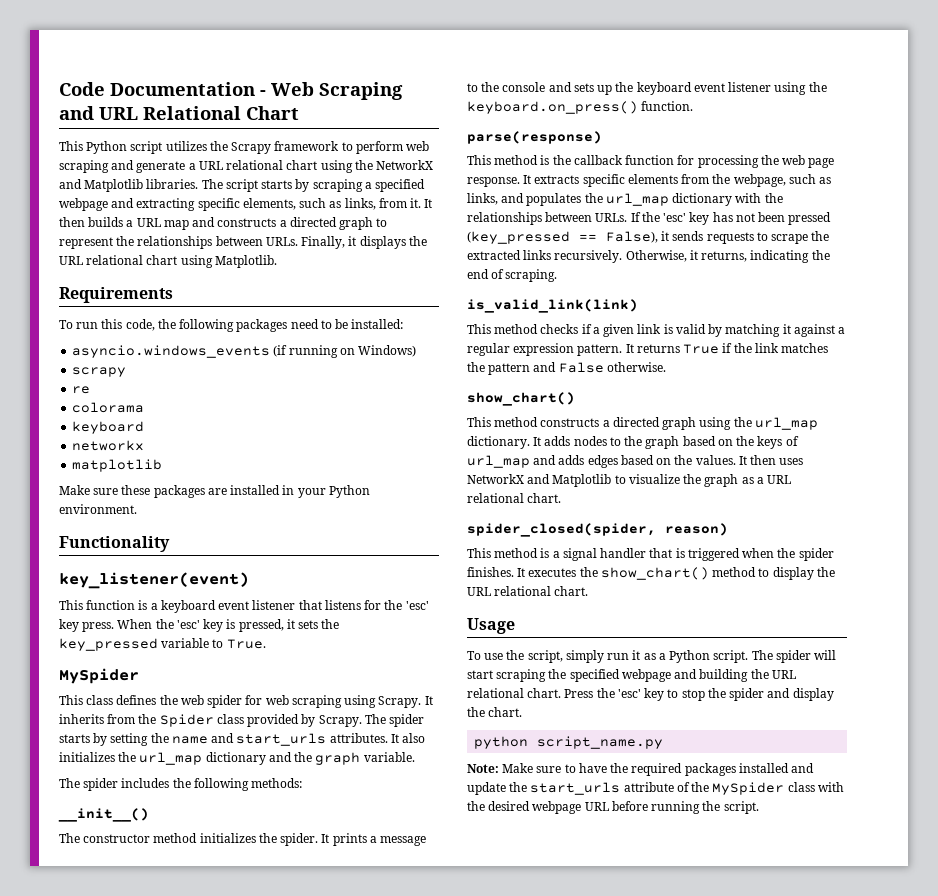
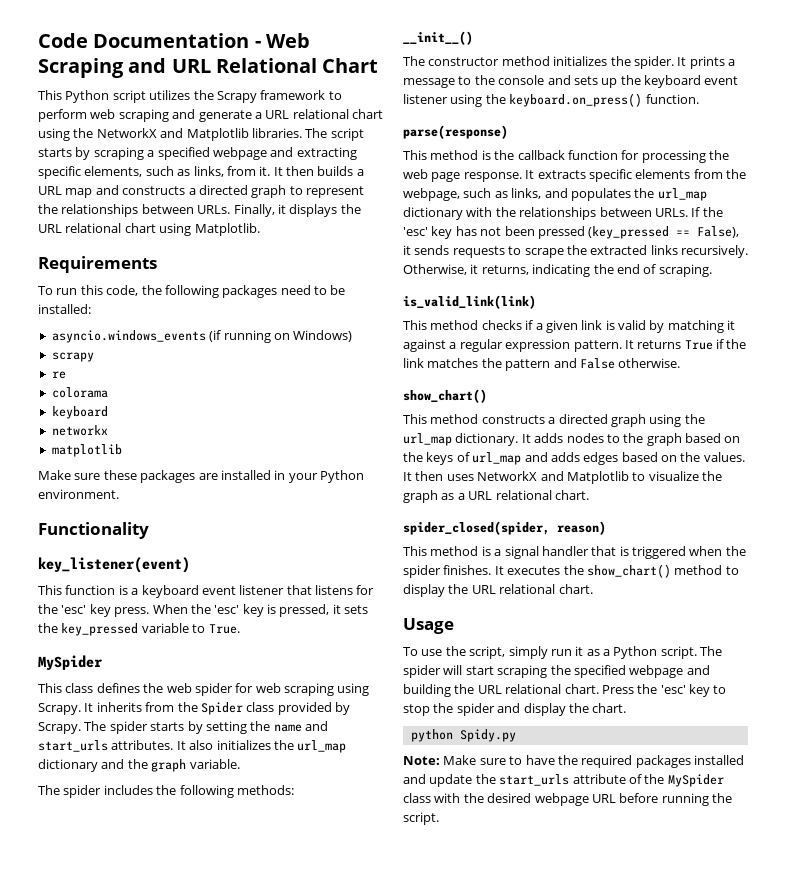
- python script_name.py
+ python Spidy.py

